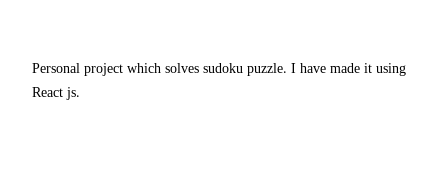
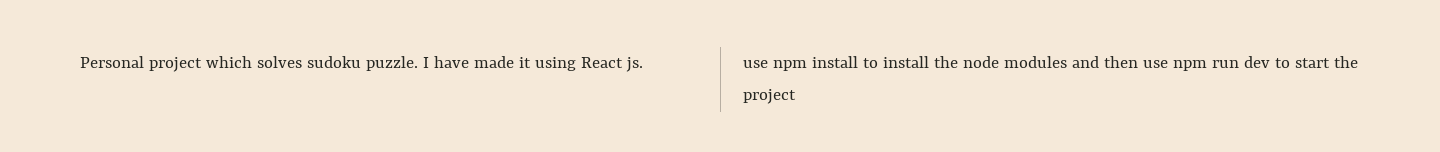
+ use npm install to install the node modules and then use npm run dev to start the project

